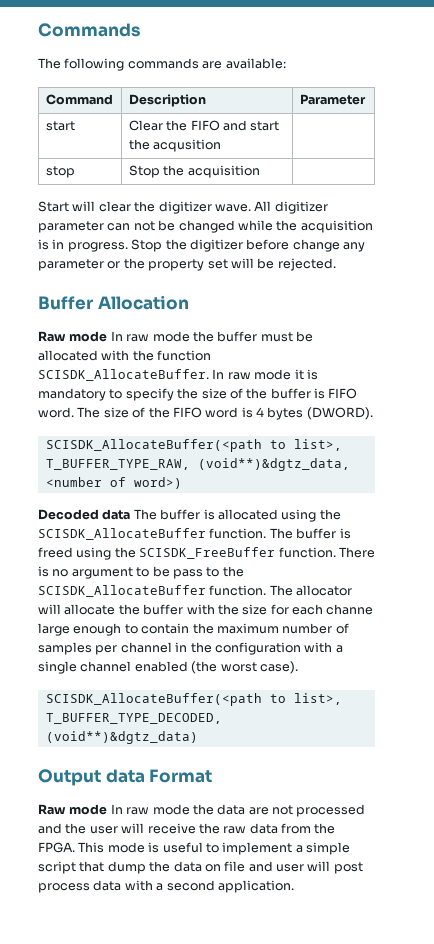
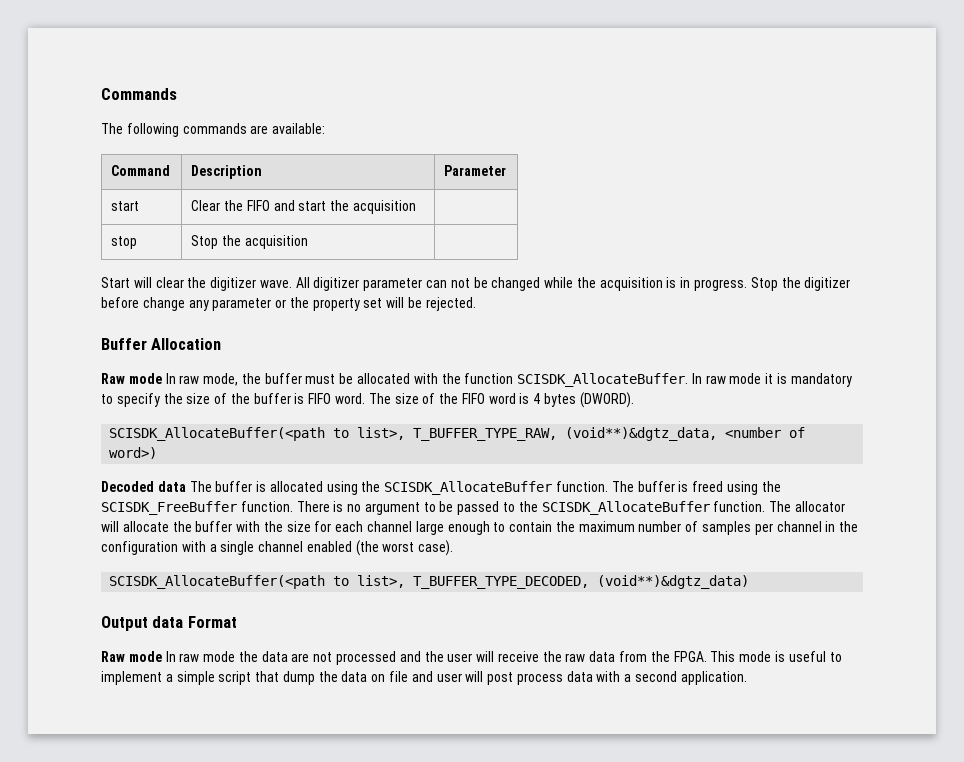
- start | Clear the FIFO and start the acqusition |
+ start | Clear the FIFO and start the acquisition |
- Raw mode In raw mode the buffer must be allocated with the function SCISDK_AllocateBuffer.
+ Raw mode In raw mode, the buffer must be allocated with the function SCISDK_AllocateBuffer.
- There is no argument to be pass to the SCISDK_AllocateBuffer function.
+ There is no argument to be passed to the SCISDK_AllocateBuffer function.
- The allocator will allocate the buffer with the size for each channe large enough to contain the maximum number of samples per channel in the configuration with a single channel enabled (the worst case).
+ The allocator will allocate the buffer with the size for each channel large enough to contain the maximum number of samples per channel in the configuration with a single channel enabled (the worst case).

